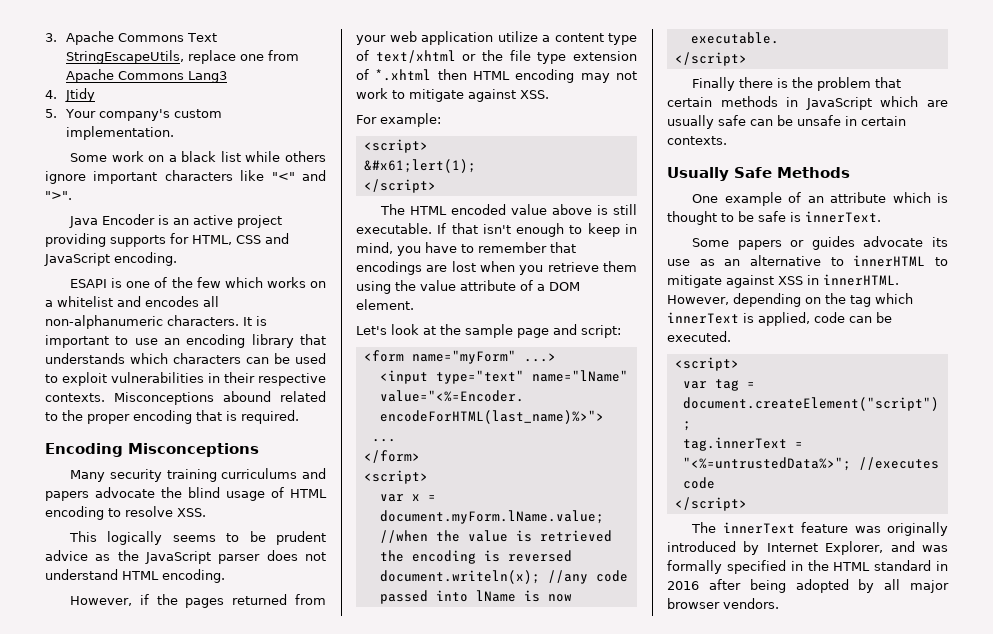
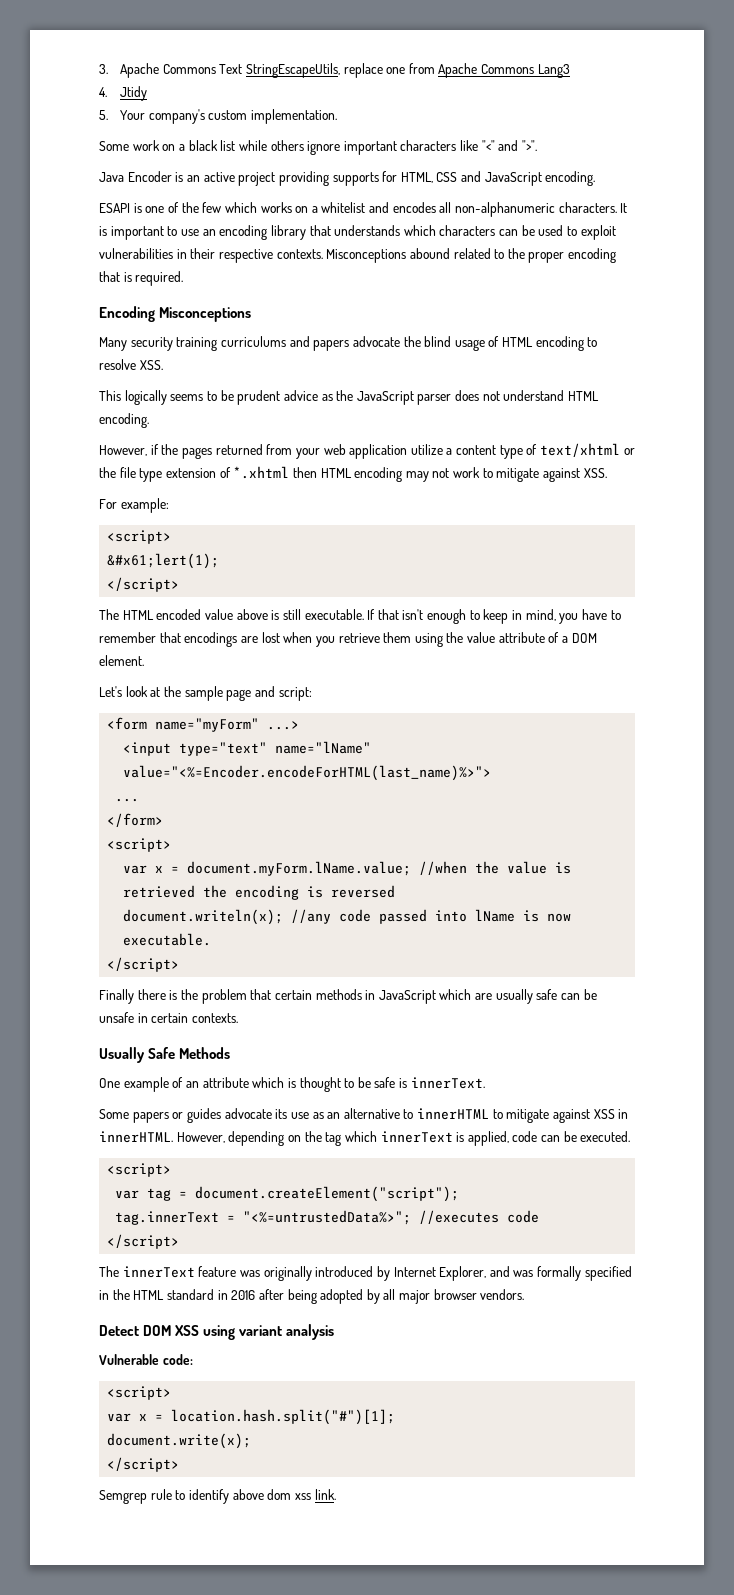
+ Detect DOM XSS using variant analysis
+ Vulnerable code:
+ <script>
+ var x = location.hash.split("#")[1];
+ document.write(x);
+ </script>
+ Semgrep rule to identify above dom xss link.

